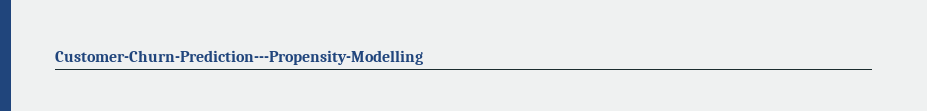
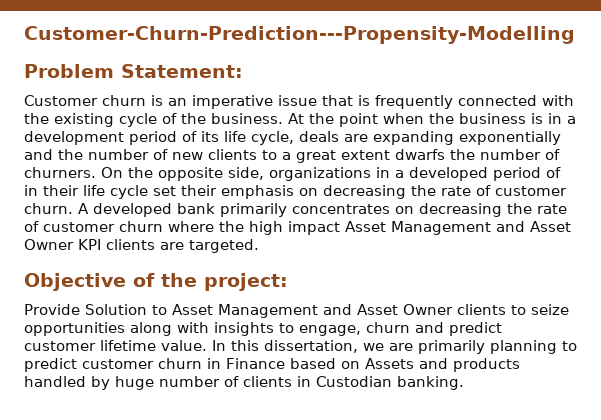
+ Problem Statement:
+ Customer churn is an imperative issue that is frequently connected with the existing cycle of the business. At the point when the business is in a development period of its life cycle, deals are expanding exponentially and the number of new clients to a great extent dwarfs the number of churners. On the opposite side, organizations in a developed period of in their life cycle set their emphasis on decreasing the rate of customer churn. A developed bank primarily concentrates on decreasing the rate of customer churn where the high impact Asset Management and Asset Owner KPI clients are targeted.
+ Objective of the project:
+ Provide Solution to Asset Management and Asset Owner clients to seize opportunities along with insights to engage, churn and predict customer lifetime value. In this dissertation, we are primarily planning to predict customer churn in Finance based on Assets and products handled by huge number of clients in Custodian banking.

